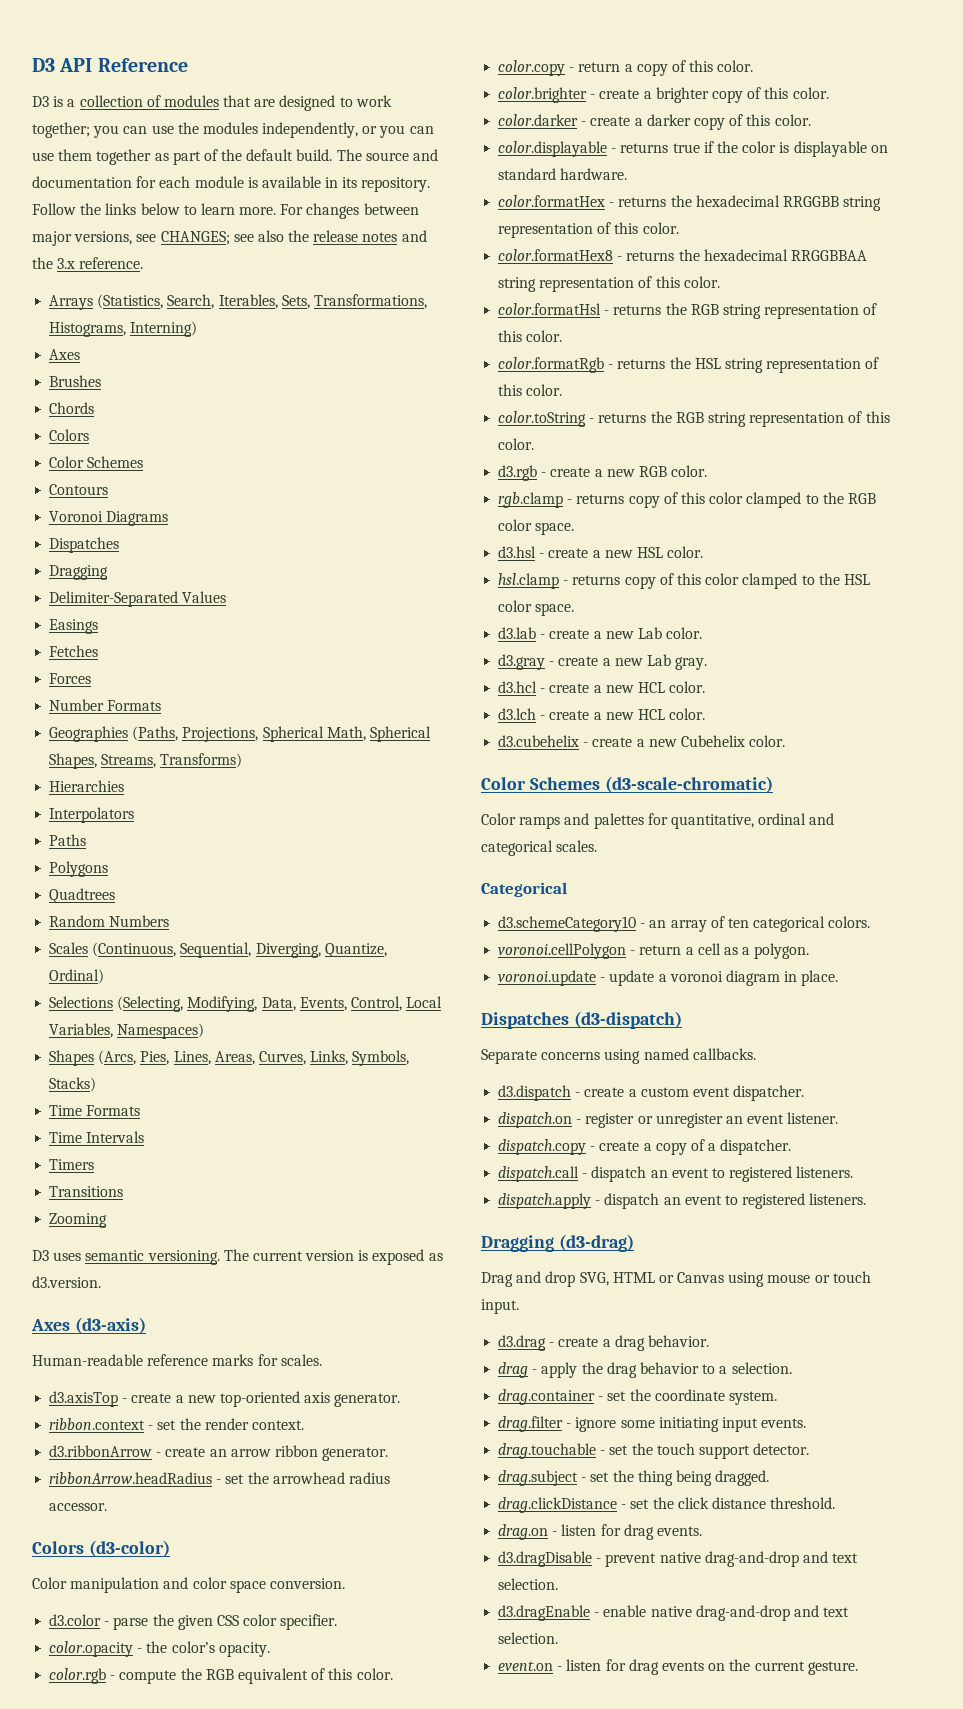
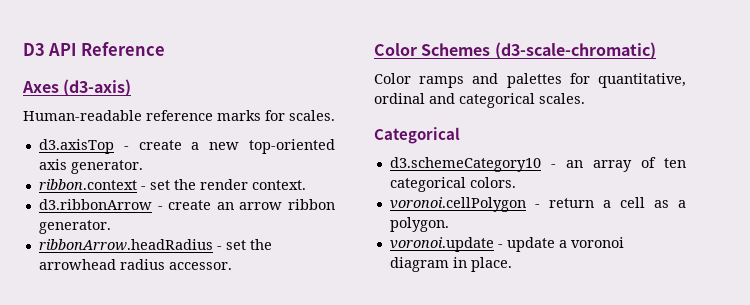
- D3 is a collection of modules that are designed to work together; you can use the modules independently, or you can use them together as part of the default build. The source and documentation for each module is available in its repository. Follow the links below to learn more. For changes between major versions, see CHANGES; see also the release notes and the 3.x reference.
- Arrays (Statistics, Search, Iterables, Sets, Transformations, Histograms, Interning)
- Axes
- Brushes
- Chords
- Colors
- Color Schemes
- Contours
- Voronoi Diagrams
- Dispatches
- Dragging
- Delimiter-Separated Values
- Easings
- Fetches
- Forces
- Number Formats
- Geographies (Paths, Projections, Spherical Math, Spherical Shapes, Streams, Transforms)
- Hierarchies
- Interpolators
- Paths
- Polygons
- Quadtrees
- Random Numbers
- Scales (Continuous, Sequential, Diverging, Quantize, Ordinal)
- Selections (Selecting, Modifying, Data, Events, Control, Local Variables, Namespaces)
- Shapes (Arcs, Pies, Lines, Areas, Curves, Links, Symbols, Stacks)
- Time Formats
- Time Intervals
- Timers
- Transitions
- Zooming
- D3 uses semantic versioning. The current version is exposed as d3.version.
- Colors (d3-color)
- Color manipulation and color space conversion.
- d3.color - parse the given CSS color specifier.
- color.opacity - the color’s opacity.
- color.rgb - compute the RGB equivalent of this color.
- color.copy - return a copy of this color.
- color.brighter - create a brighter copy of this color.
- color.darker - create a darker copy of this color.
- color.displayable - returns true if the color is displayable on standard hardware.
- color.formatHex - returns the hexadecimal RRGGBB string representation of this color.
- color.formatHex8 - returns the hexadecimal RRGGBBAA string representation of this color.
- color.formatHsl - returns the RGB string representation of this color.
- color.formatRgb - returns the HSL string representation of this color.
- color.toString - returns the RGB string representation of this color.
- d3.rgb - create a new RGB color.
- rgb.clamp - returns copy of this color clamped to the RGB color space.
- d3.hsl - create a new HSL color.
- hsl.clamp - returns copy of this color clamped to the HSL color space.
- d3.lab - create a new Lab color.
- d3.gray - create a new Lab gray.
- d3.hcl - create a new HCL color.
- d3.lch - create a new HCL color.
- d3.cubehelix - create a new Cubehelix color.
- Dispatches (d3-dispatch)
- Separate concerns using named callbacks.
- d3.dispatch - create a custom event dispatcher.
- dispatch.on - register or unregister an event listener.
- dispatch.copy - create a copy of a dispatcher.
- dispatch.call - dispatch an event to registered listeners.
- dispatch.apply - dispatch an event to registered listeners.
- Dragging (d3-drag)
- Drag and drop SVG, HTML or Canvas using mouse or touch input.
- d3.drag - create a drag behavior.
- drag - apply the drag behavior to a selection.
- drag.container - set the coordinate system.
- drag.filter - ignore some initiating input events.
- drag.touchable - set the touch support detector.
- drag.subject - set the thing being dragged.
- drag.clickDistance - set the click distance threshold.
- drag.on - listen for drag events.
- d3.dragDisable - prevent native drag-and-drop and text selection.
- d3.dragEnable - enable native drag-and-drop and text selection.
- event.on - listen for drag events on the current gesture.

